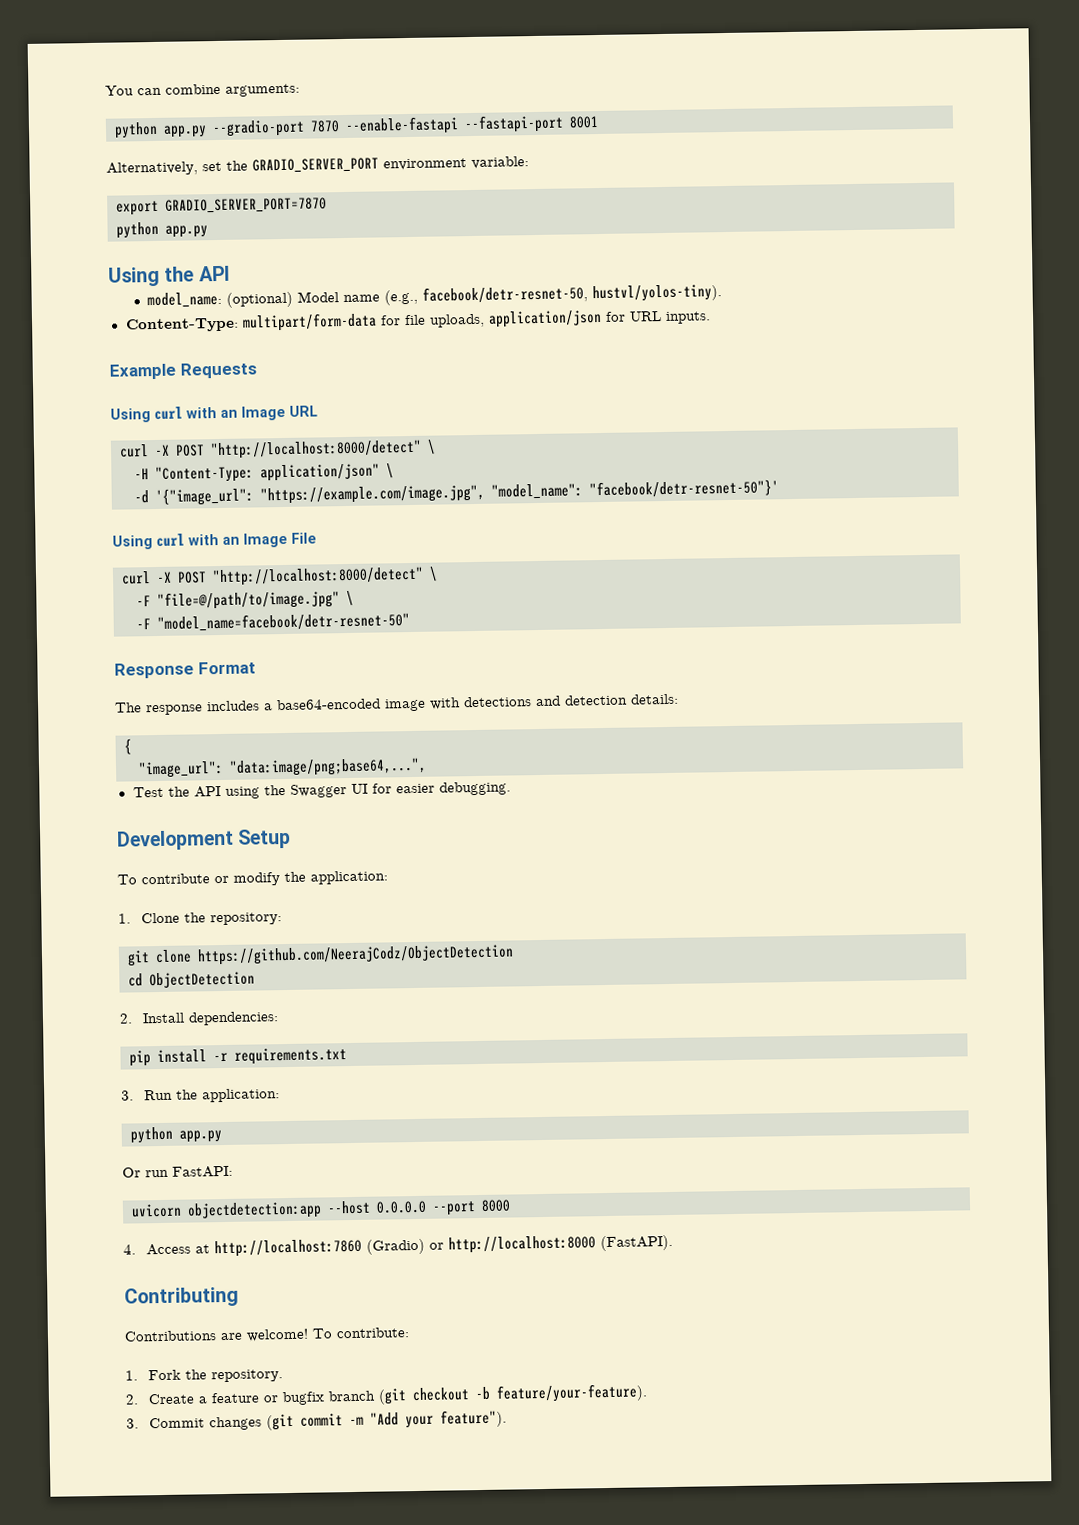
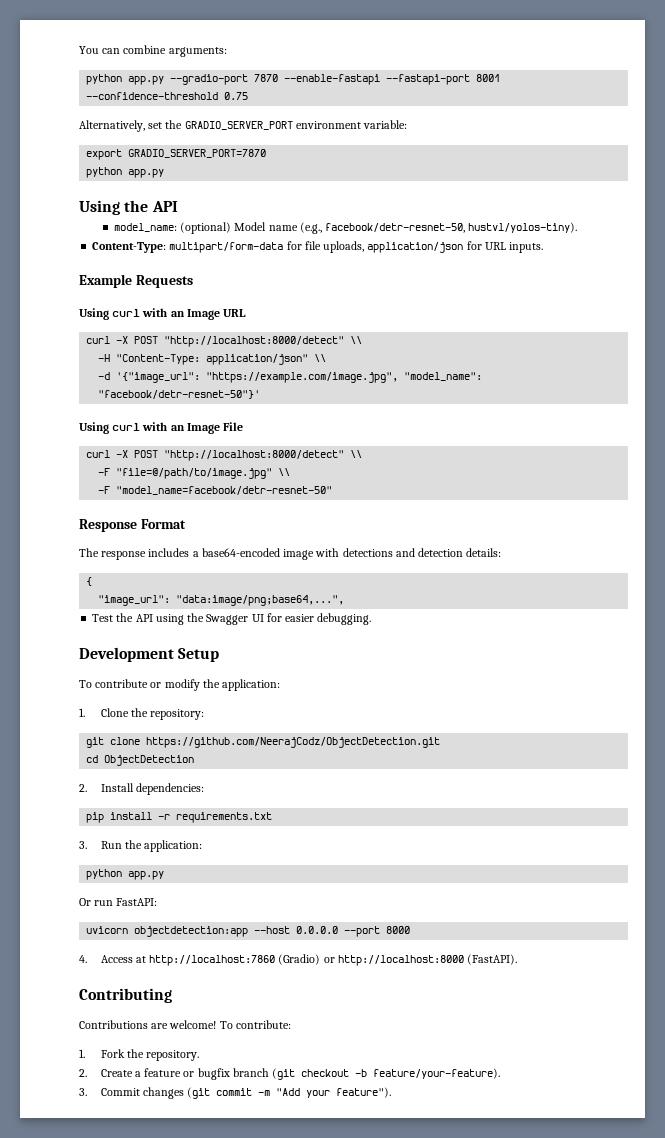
- python app.py --gradio-port 7870 --enable-fastapi --fastapi-port 8001
+ python app.py --gradio-port 7870 --enable-fastapi --fastapi-port 8001 --confidence-threshold 0.75
  Using curl with an Image URL
- curl -X POST "http://localhost:8000/detect" \
+ curl -X POST "http://localhost:8000/detect" \\
- -H "Content-Type: application/json" \
+ -H "Content-Type: application/json" \\
  Using curl with an Image File
- curl -X POST "http://localhost:8000/detect" \
+ curl -X POST "http://localhost:8000/detect" \\
- -F "file=@/path/to/image.jpg" \
+ -F "file=@/path/to/image.jpg" \\
- git clone https://github.com/NeerajCodz/ObjectDetection
+ git clone https://github.com/NeerajCodz/ObjectDetection.git

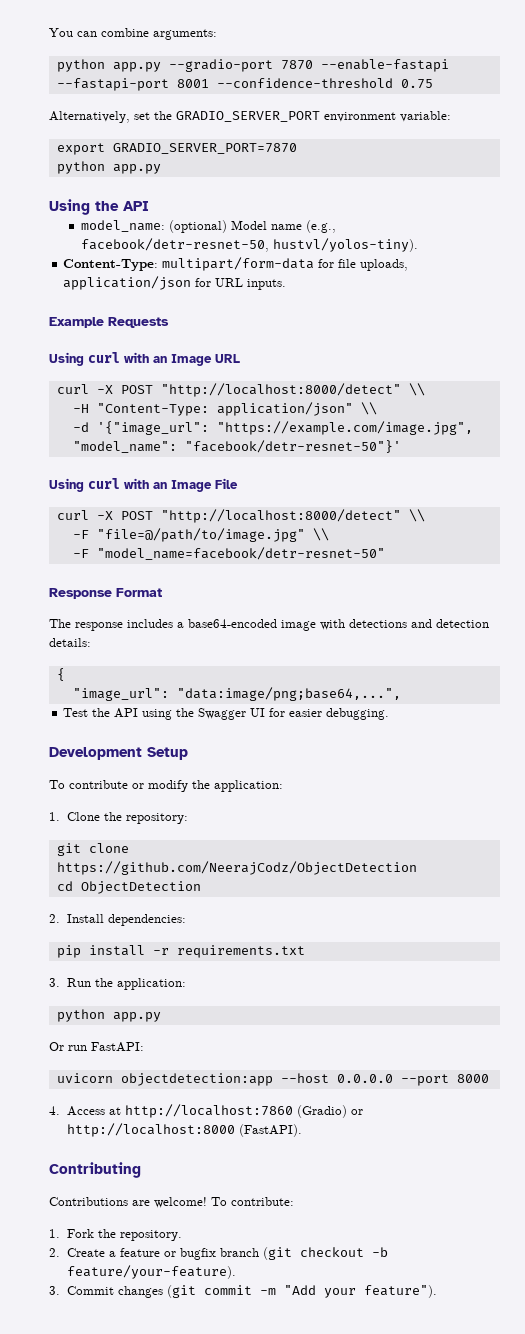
- git clone https://github.com/NeerajCodz/ObjectDetection.git
+ git clone https://github.com/NeerajCodz/ObjectDetection

